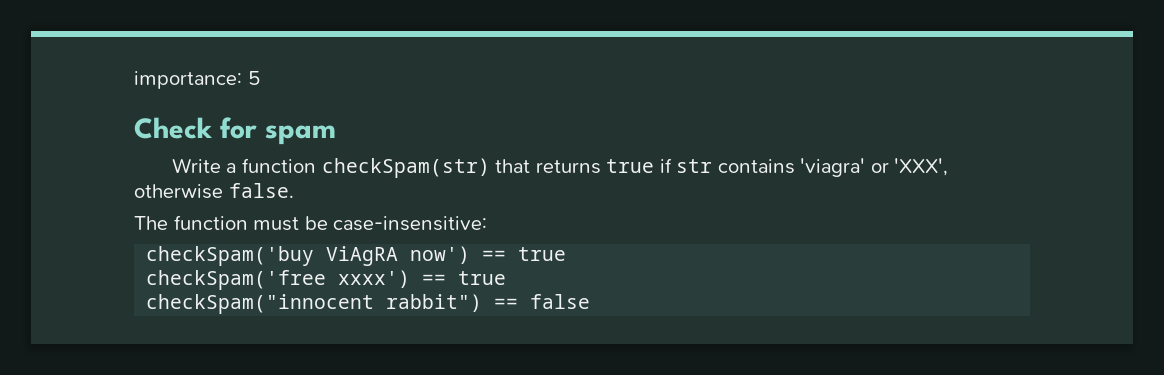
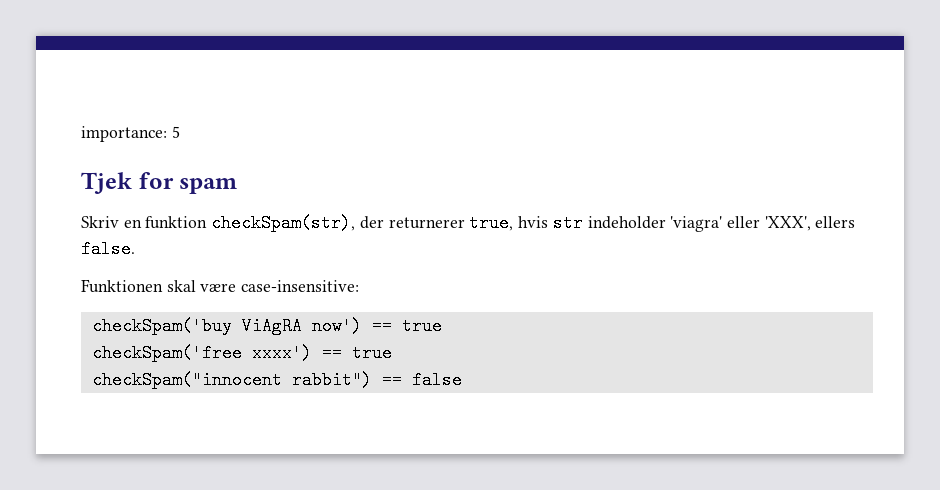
- Check for spam
+ Tjek for spam
- Write a function checkSpam(str) that returns true if str contains 'viagra' or 'XXX', otherwise false.
- The function must be case-insensitive:
+ Skriv en funktion checkSpam(str), der returnerer true, hvis str indeholder 'viagra' eller 'XXX', ellers false.
+ Funktionen skal være case-insensitive:

